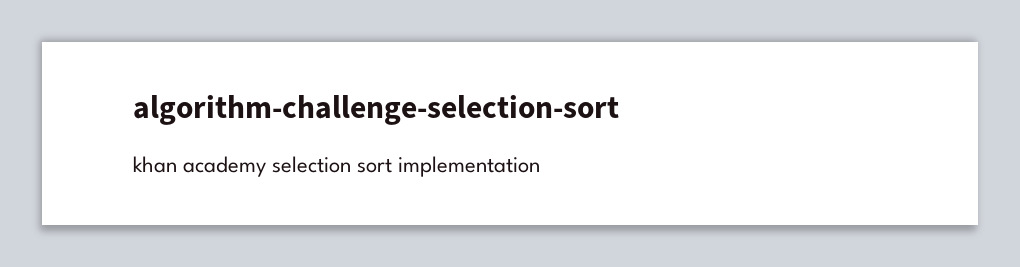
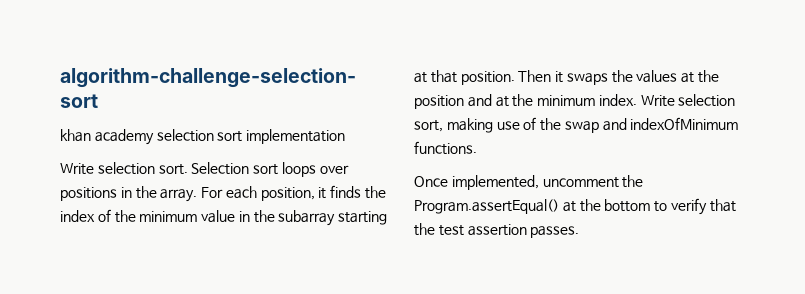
+ Write selection sort. Selection sort loops over positions in the array. For each position, it finds the index of the minimum value in the subarray starting at that position. Then it swaps the values at the position and at the minimum index. Write selection sort, making use of the swap and indexOfMinimum functions.
+ Once implemented, uncomment the Program.assertEqual() at the bottom to verify that the test assertion passes.

